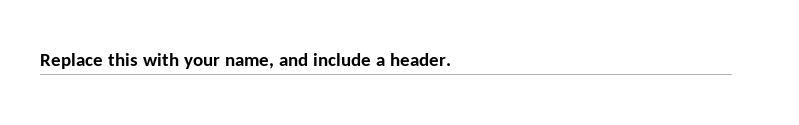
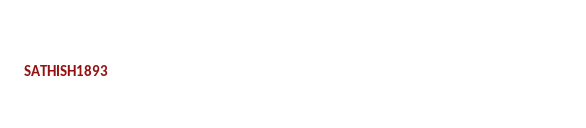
- Replace this with your name, and include a header.
+ SATHISH1893

